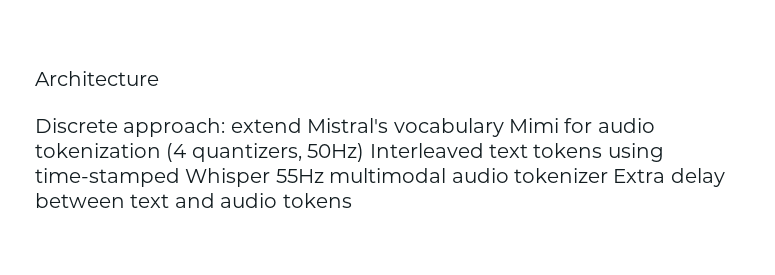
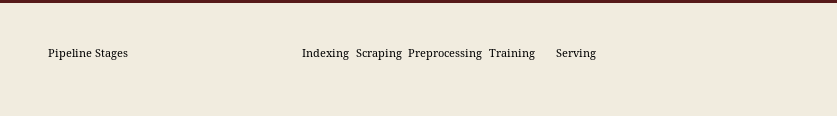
- Architecture
- Discrete approach: extend Mistral's vocabulary Mimi for audio tokenization (4 quantizers, 50Hz) Interleaved text tokens using time-stamped Whisper 55Hz multimodal audio tokenizer Extra delay between text and audio tokens
+ Pipeline Stages
+ Indexing Scraping Preprocessing Training Serving

